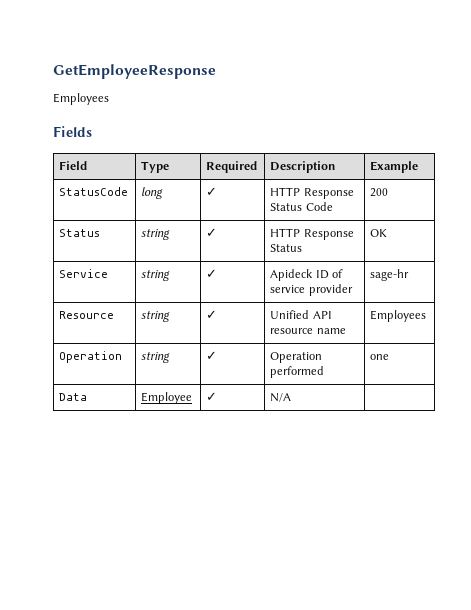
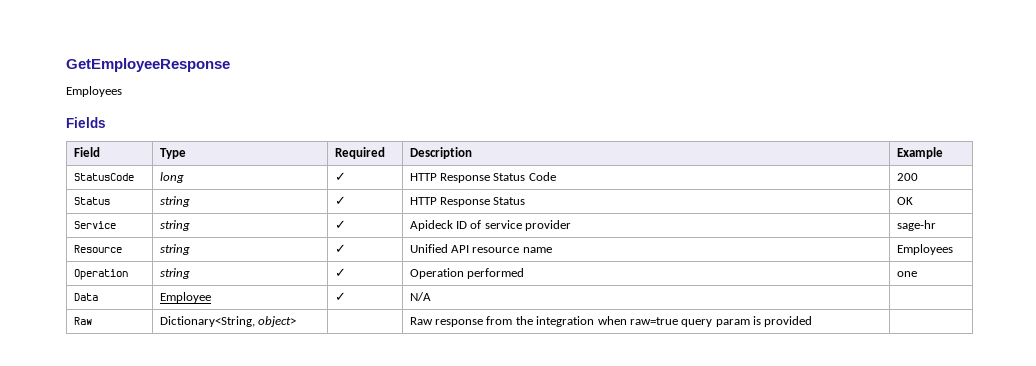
+ Raw | Dictionary<String, object> | | Raw response from the integration when raw=true query param is provided |

